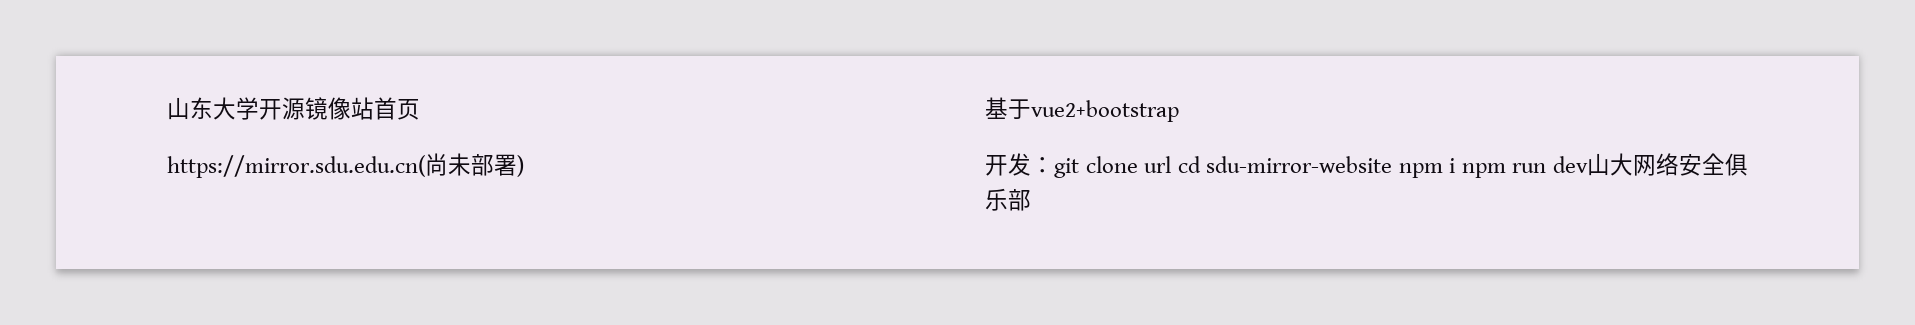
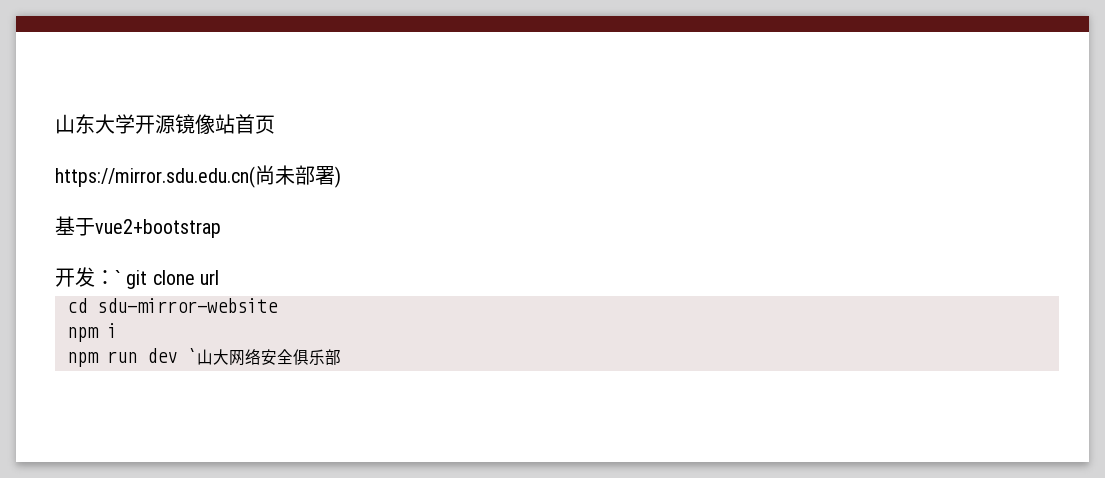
- 开发：git clone url cd sdu-mirror-website npm i npm run dev山大网络安全俱乐部
+ 开发：` git clone url
+ cd sdu-mirror-website
+ npm i
+ npm run dev `山大网络安全俱乐部

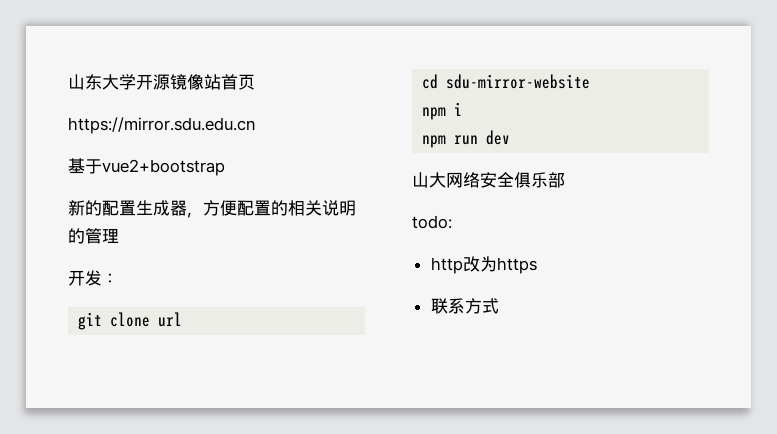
- https://mirror.sdu.edu.cn(尚未部署)
+ https://mirror.sdu.edu.cn
  基于vue2+bootstrap
+ 新的配置生成器，方便配置的相关说明的管理
- 开发：` git clone url
+ 开发：
+ git clone url
- npm run dev `山大网络安全俱乐部
+ npm run dev
+ 山大网络安全俱乐部
+ todo:
+ http改为https
+ 联系方式

